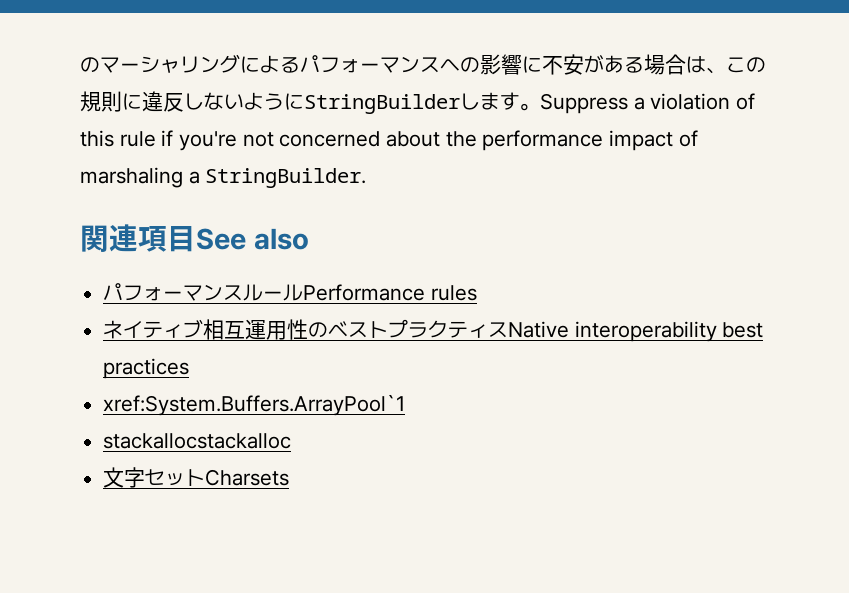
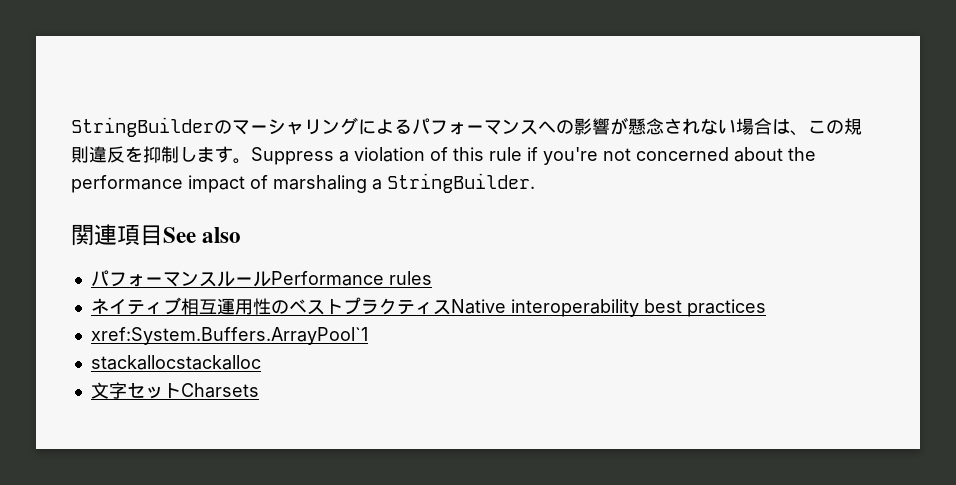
- のマーシャリングによるパフォーマンスへの影響に不安がある場合は、この規則に違反しないようにStringBuilderします。
+ StringBuilderのマーシャリングによるパフォーマンスへの影響が懸念されない場合は、この規則違反を抑制します。

